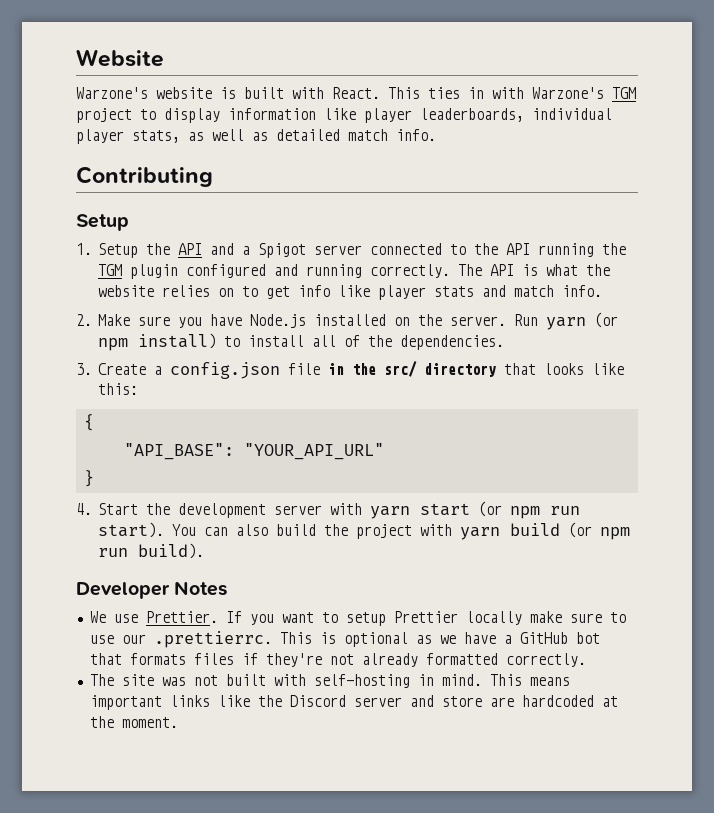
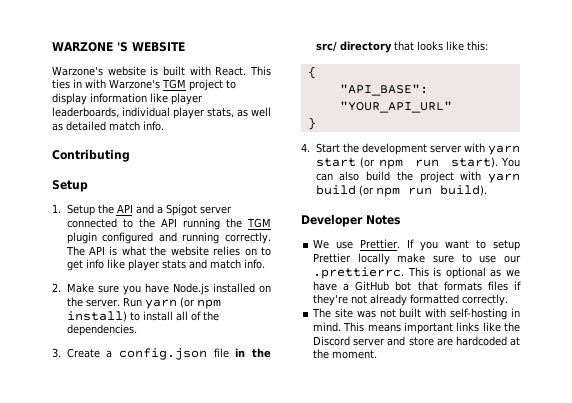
- Website
+ WARZONE 'S WEBSITE

